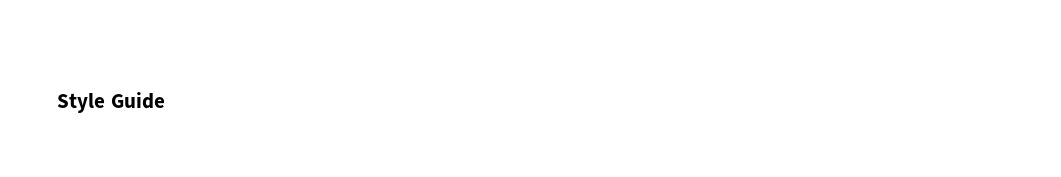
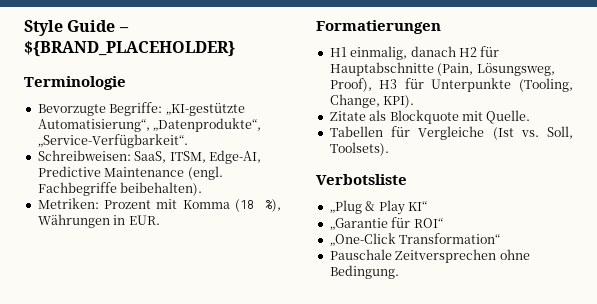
- Style Guide
+ Style Guide – ${BRAND_PLACEHOLDER}
+ Terminologie
+ Bevorzugte Begriffe: „KI-gestützte Automatisierung“, „Datenprodukte“, „Service-Verfügbarkeit“.
+ Schreibweisen: SaaS, ITSM, Edge-AI, Predictive Maintenance (engl. Fachbegriffe beibehalten).
+ Metriken: Prozent mit Komma (18 %), Währungen in EUR.
+ Formatierungen
+ H1 einmalig, danach H2 für Hauptabschnitte (Pain, Lösungsweg, Proof), H3 für Unterpunkte (Tooling, Change, KPI).
+ Zitate als Blockquote mit Quelle.
+ Tabellen für Vergleiche (Ist vs. Soll, Toolsets).
+ Verbotsliste
+ „Plug & Play KI“
+ „Garantie für ROI“
+ „One-Click Transformation“
+ Pauschale Zeitversprechen ohne Bedingung.

